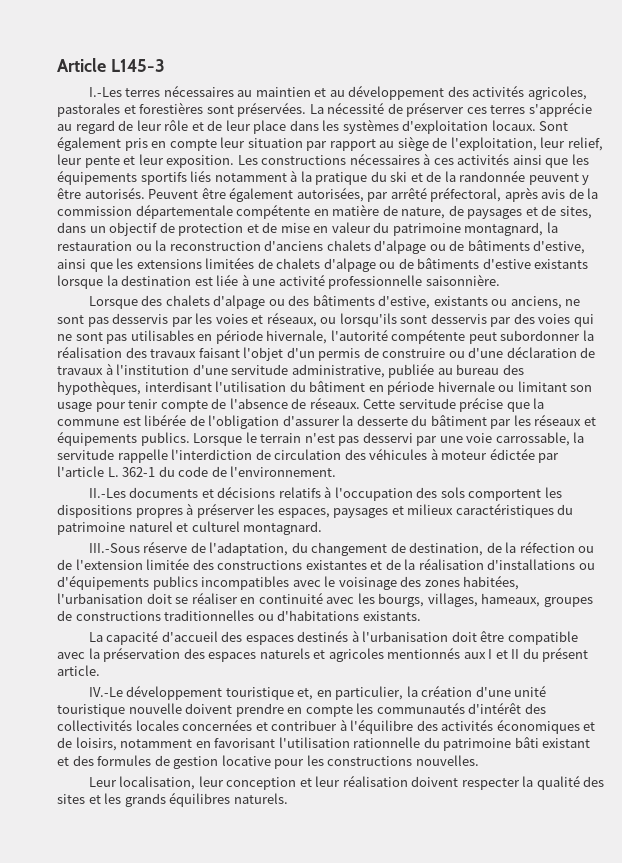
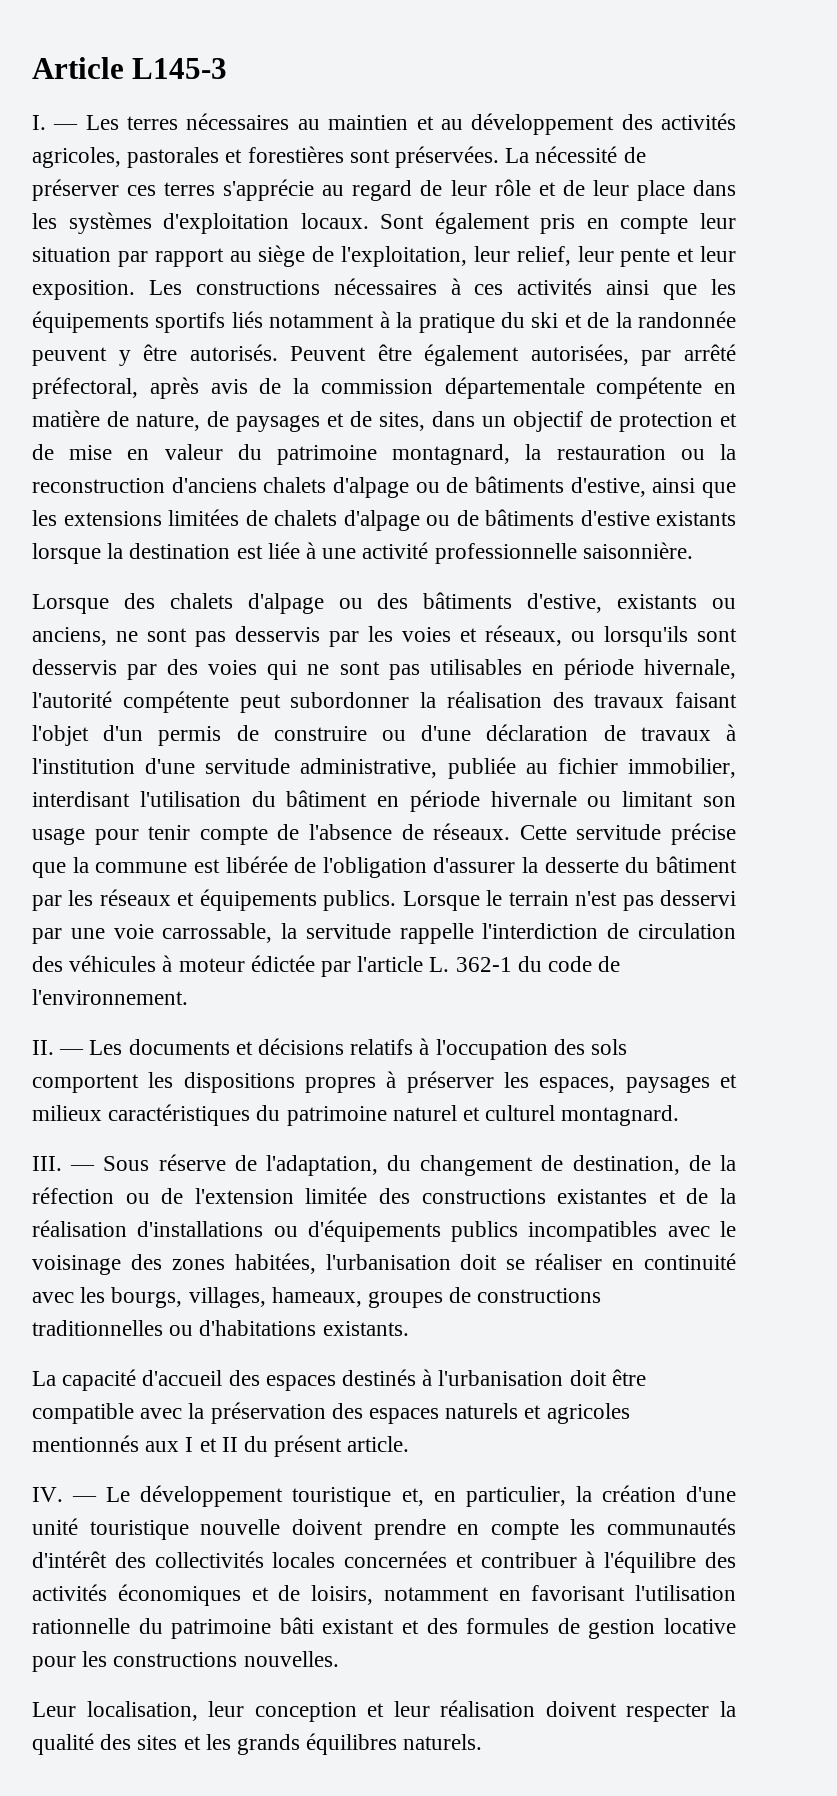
- I.-Les terres nécessaires au maintien et au développement des activités agricoles, pastorales et forestières sont préservées.
+ I. ― Les terres nécessaires au maintien et au développement des activités agricoles, pastorales et forestières sont préservées.
- Lorsque des chalets d'alpage ou des bâtiments d'estive, existants ou anciens, ne sont pas desservis par les voies et réseaux, ou lorsqu'ils sont desservis par des voies qui ne sont pas utilisables en période hivernale, l'autorité compétente peut subordonner la réalisation des travaux faisant l'objet d'un permis de construire ou d'une déclaration de travaux à l'institution d'une servitude administrative, publiée au bureau des hypothèques, interdisant l'utilisation du bâtiment en période hivernale ou limitant son usage pour tenir compte de l'absence de réseaux.
+ Lorsque des chalets d'alpage ou des bâtiments d'estive, existants ou anciens, ne sont pas desservis par les voies et réseaux, ou lorsqu'ils sont desservis par des voies qui ne sont pas utilisables en période hivernale, l'autorité compétente peut subordonner la réalisation des travaux faisant l'objet d'un permis de construire ou d'une déclaration de travaux à l'institution d'une servitude administrative, publiée au fichier immobilier, interdisant l'utilisation du bâtiment en période hivernale ou limitant son usage pour tenir compte de l'absence de réseaux.
- II.-Les documents et décisions relatifs à l'occupation des sols comportent les dispositions propres à préserver les espaces, paysages et milieux caractéristiques du patrimoine naturel et culturel montagnard.
+ II. ― Les documents et décisions relatifs à l'occupation des sols comportent les dispositions propres à préserver les espaces, paysages et milieux caractéristiques du patrimoine naturel et culturel montagnard.
- III.-Sous réserve de l'adaptation, du changement de destination, de la réfection ou de l'extension limitée des constructions existantes et de la réalisation d'installations ou d'équipements publics incompatibles avec le voisinage des zones habitées, l'urbanisation doit se réaliser en continuité avec les bourgs, villages, hameaux, groupes de constructions traditionnelles ou d'habitations existants.
+ III. ― Sous réserve de l'adaptation, du changement de destination, de la réfection ou de l'extension limitée des constructions existantes et de la réalisation d'installations ou d'équipements publics incompatibles avec le voisinage des zones habitées, l'urbanisation doit se réaliser en continuité avec les bourgs, villages, hameaux, groupes de constructions traditionnelles ou d'habitations existants.
- IV.-Le développement touristique et, en particulier, la création d'une unité touristique nouvelle doivent prendre en compte les communautés d'intérêt des collectivités locales concernées et contribuer à l'équilibre des activités économiques et de loisirs, notamment en favorisant l'utilisation rationnelle du patrimoine bâti existant et des formules de gestion locative pour les constructions nouvelles.
+ IV. ― Le développement touristique et, en particulier, la création d'une unité touristique nouvelle doivent prendre en compte les communautés d'intérêt des collectivités locales concernées et contribuer à l'équilibre des activités économiques et de loisirs, notamment en favorisant l'utilisation rationnelle du patrimoine bâti existant et des formules de gestion locative pour les constructions nouvelles.

